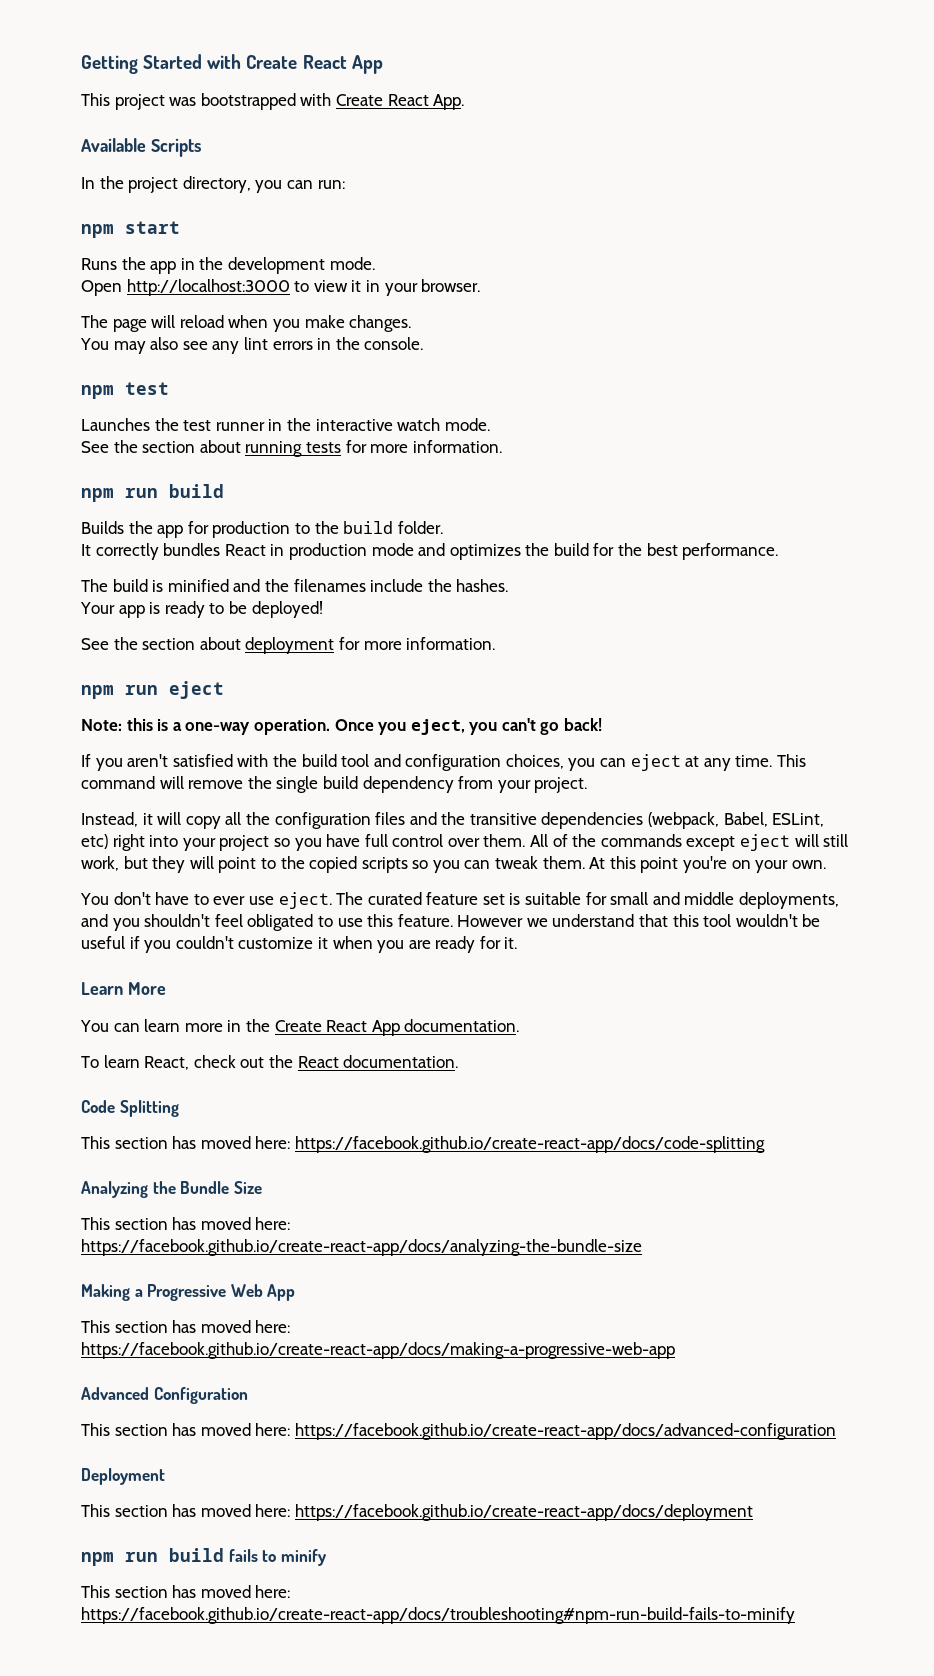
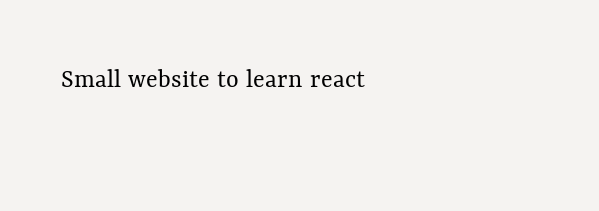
- Getting Started with Create React App
- This project was bootstrapped with Create React App.
- Available Scripts
- In the project directory, you can run:
- npm start
- Runs the app in the development mode.
- Open http://localhost:3000 to view it in your browser.
- The page will reload when you make changes.
- You may also see any lint errors in the console.
- npm test
- Launches the test runner in the interactive watch mode.
- See the section about running tests for more information.
- npm run build
- Builds the app for production to the build folder.
- It correctly bundles React in production mode and optimizes the build for the best performance.
- The build is minified and the filenames include the hashes.
- Your app is ready to be deployed!
- See the section about deployment for more information.
- npm run eject
- Note: this is a one-way operation. Once you eject, you can't go back!
- If you aren't satisfied with the build tool and configuration choices, you can eject at any time. This command will remove the single build dependency from your project.
- Instead, it will copy all the configuration files and the transitive dependencies (webpack, Babel, ESLint, etc) right into your project so you have full control over them. All of the commands except eject will still work, but they will point to the copied scripts so you can tweak them. At this point you're on your own.
- You don't have to ever use eject. The curated feature set is suitable for small and middle deployments, and you shouldn't feel obligated to use this feature. However we understand that this tool wouldn't be useful if you couldn't customize it when you are ready for it.
- Learn More
- You can learn more in the Create React App documentation.
- To learn React, check out the React documentation.
- Code Splitting
- This section has moved here: https://facebook.github.io/create-react-app/docs/code-splitting
- Analyzing the Bundle Size
- This section has moved here: https://facebook.github.io/create-react-app/docs/analyzing-the-bundle-size
- Making a Progressive Web App
- This section has moved here: https://facebook.github.io/create-react-app/docs/making-a-progressive-web-app
- Advanced Configuration
- This section has moved here: https://facebook.github.io/create-react-app/docs/advanced-configuration
- Deployment
- This section has moved here: https://facebook.github.io/create-react-app/docs/deployment
- npm run build fails to minify
- This section has moved here: https://facebook.github.io/create-react-app/docs/troubleshooting#npm-run-build-fails-to-minify
+ Small website to learn react

